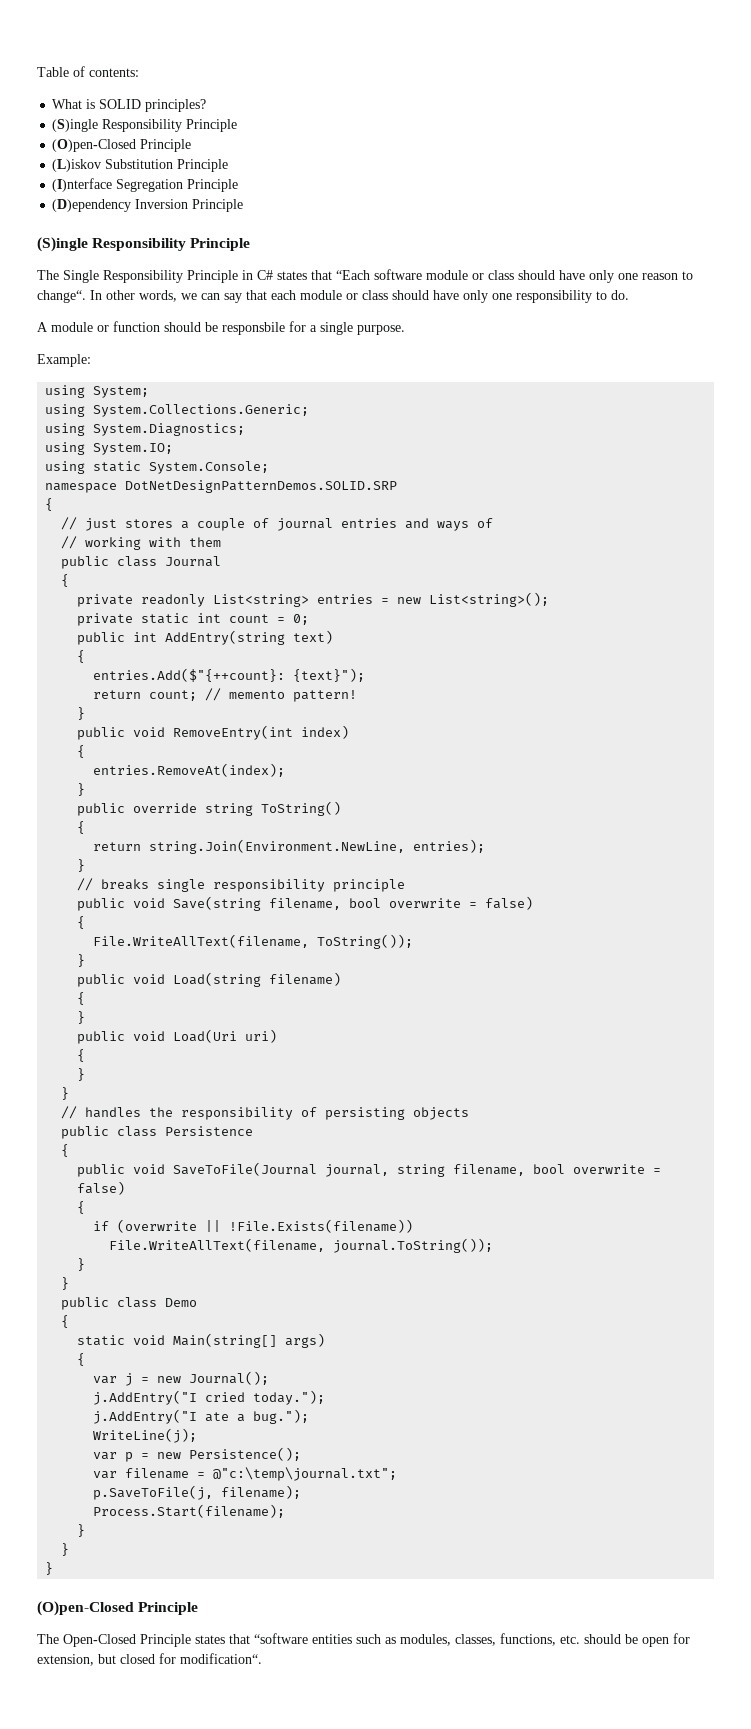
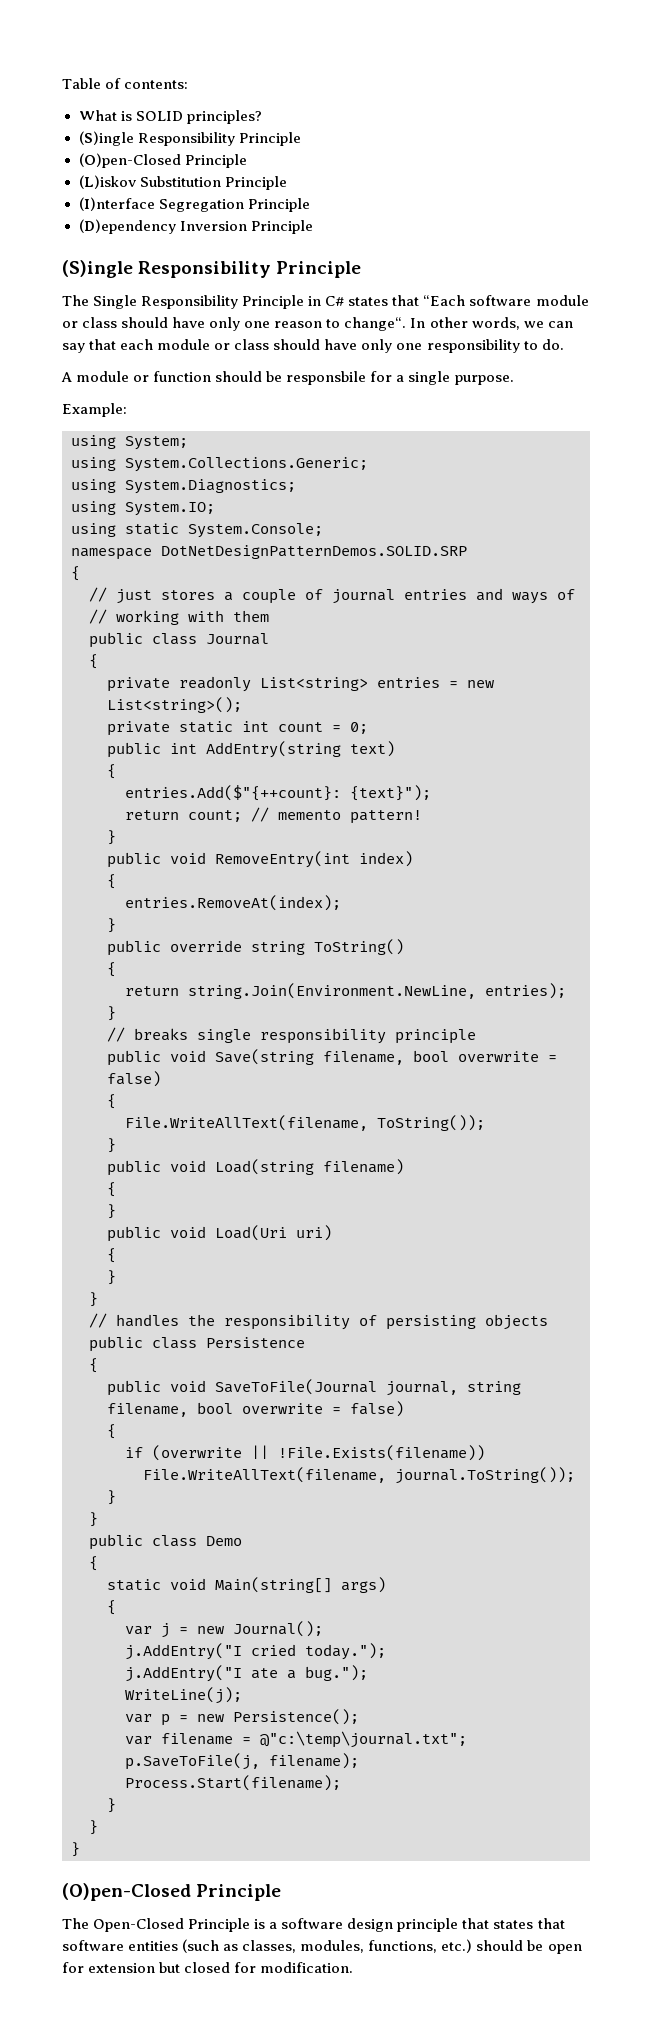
- The Open-Closed Principle states that “software entities such as modules, classes, functions, etc. should be open for extension, but closed for modification“.
+ The Open-Closed Principle is a software design principle that states that software entities (such as classes, modules, functions, etc.) should be open for extension but closed for modification.

